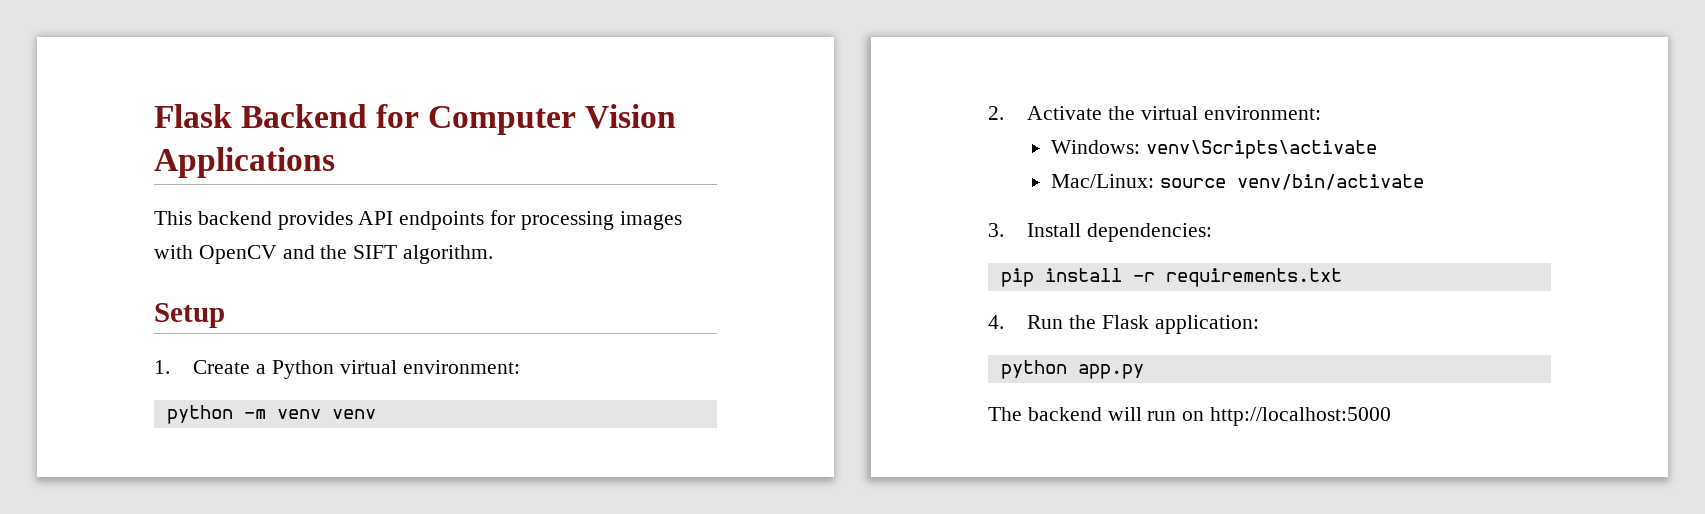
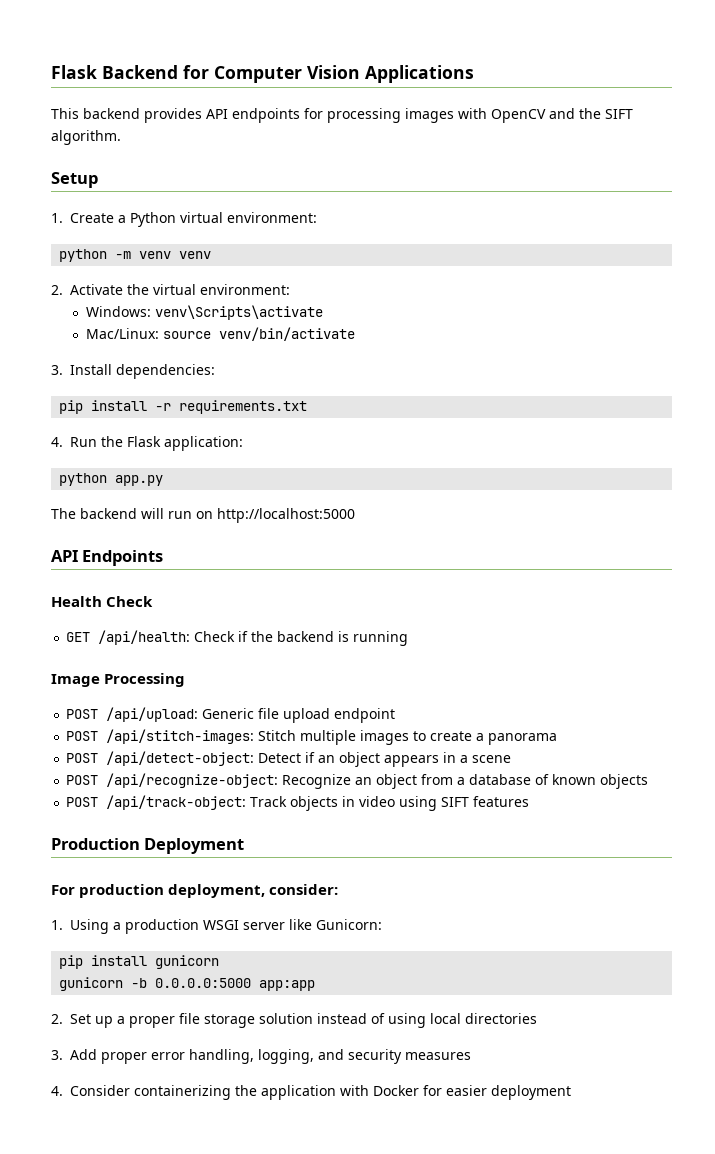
+ API Endpoints
+ Health Check
+ GET /api/health: Check if the backend is running
+ Image Processing
+ POST /api/upload: Generic file upload endpoint
+ POST /api/stitch-images: Stitch multiple images to create a panorama
+ POST /api/detect-object: Detect if an object appears in a scene
+ POST /api/recognize-object: Recognize an object from a database of known objects
+ POST /api/track-object: Track objects in video using SIFT features
+ Production Deployment
+ For production deployment, consider:
+ 1. Using a production WSGI server like Gunicorn:
+ pip install gunicorn
+ gunicorn -b 0.0.0.0:5000 app:app
+ 2. Set up a proper file storage solution instead of using local directories
+ 3. Add proper error handling, logging, and security measures
+ 4. Consider containerizing the application with Docker for easier deployment

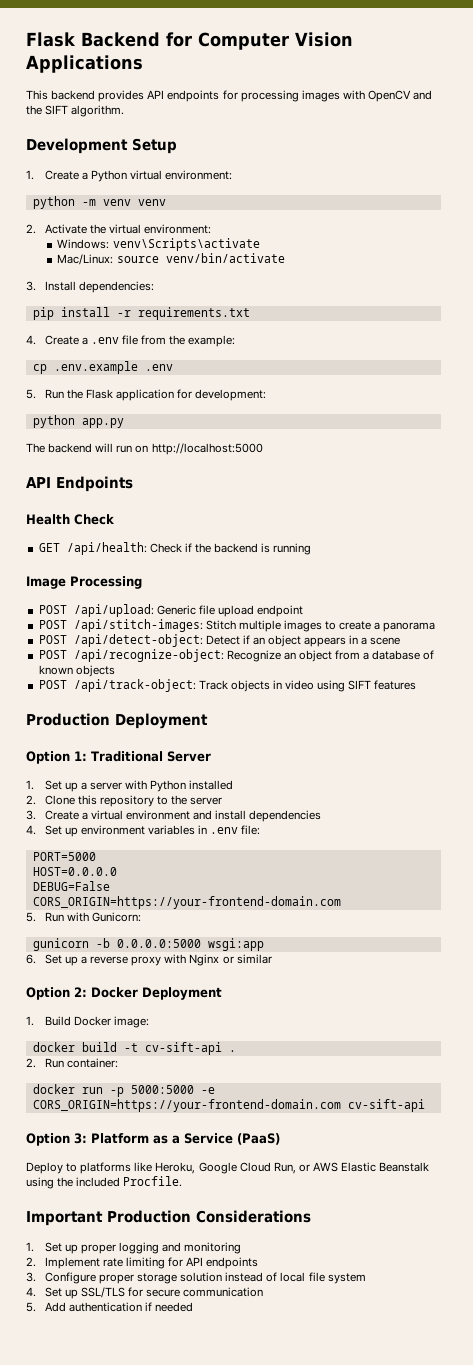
- Setup
+ Development Setup
- 4. Run the Flask application:
+ 4. Create a .env file from the example:
+ cp .env.example .env
+ 5. Run the Flask application for development:
- For production deployment, consider:
- 1. Using a production WSGI server like Gunicorn:
- pip install gunicorn
- gunicorn -b 0.0.0.0:5000 app:app
- 2. Set up a proper file storage solution instead of using local directories
- 3. Add proper error handling, logging, and security measures
- 4. Consider containerizing the application with Docker for easier deployment
+ Option 1: Traditional Server
+ 1. Set up a server with Python installed
+ 2. Clone this repository to the server
+ 3. Create a virtual environment and install dependencies
+ 4. Set up environment variables in .env file:
+ PORT=5000
+ HOST=0.0.0.0
+ DEBUG=False
+ CORS_ORIGIN=https://your-frontend-domain.com
+ 5. Run with Gunicorn:
+ gunicorn -b 0.0.0.0:5000 wsgi:app
+ 6. Set up a reverse proxy with Nginx or similar
+ Option 2: Docker Deployment
+ 1. Build Docker image:
+ docker build -t cv-sift-api .
+ 2. Run container:
+ docker run -p 5000:5000 -e CORS_ORIGIN=https://your-frontend-domain.com cv-sift-api
+ Option 3: Platform as a Service (PaaS)
+ Deploy to platforms like Heroku, Google Cloud Run, or AWS Elastic Beanstalk using the included Procfile.
+ Important Production Considerations
+ 1. Set up proper logging and monitoring
+ 2. Implement rate limiting for API endpoints
+ 3. Configure proper storage solution instead of local file system
+ 4. Set up SSL/TLS for secure communication
+ 5. Add authentication if needed

